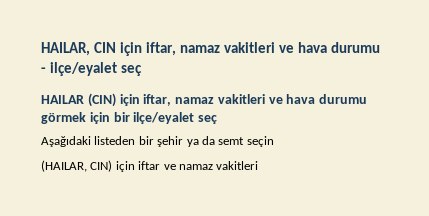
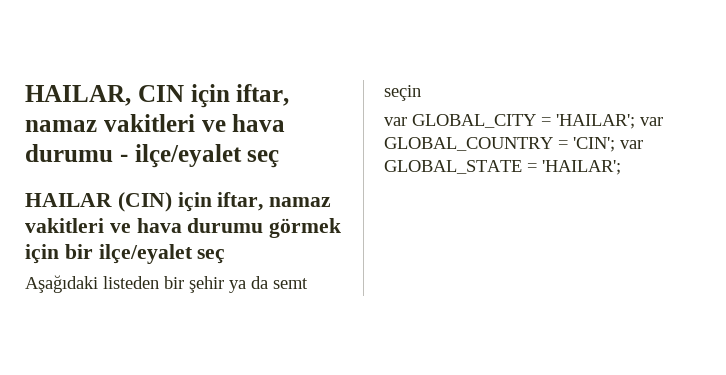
- (HAILAR, CIN) için iftar ve namaz vakitleri
+ var GLOBAL_CITY = 'HAILAR'; var GLOBAL_COUNTRY = 'CIN'; var GLOBAL_STATE = 'HAILAR';

